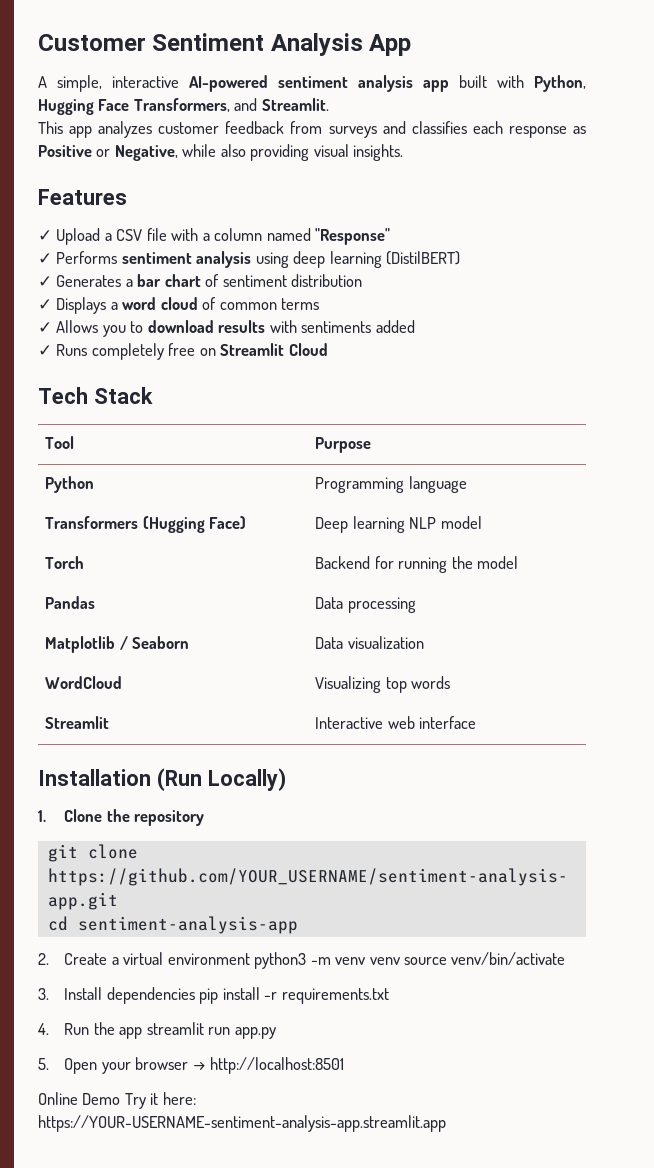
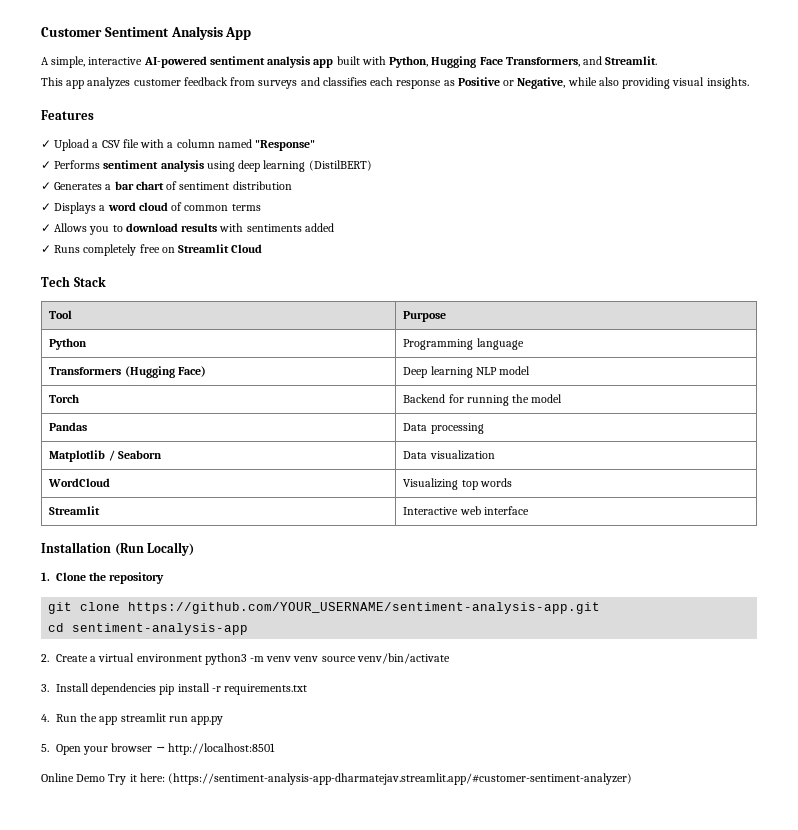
- Online Demo Try it here: https://YOUR-USERNAME-sentiment-analysis-app.streamlit.app
+ Online Demo Try it here: (https://sentiment-analysis-app-dharmatejav.streamlit.app/#customer-sentiment-analyzer)

